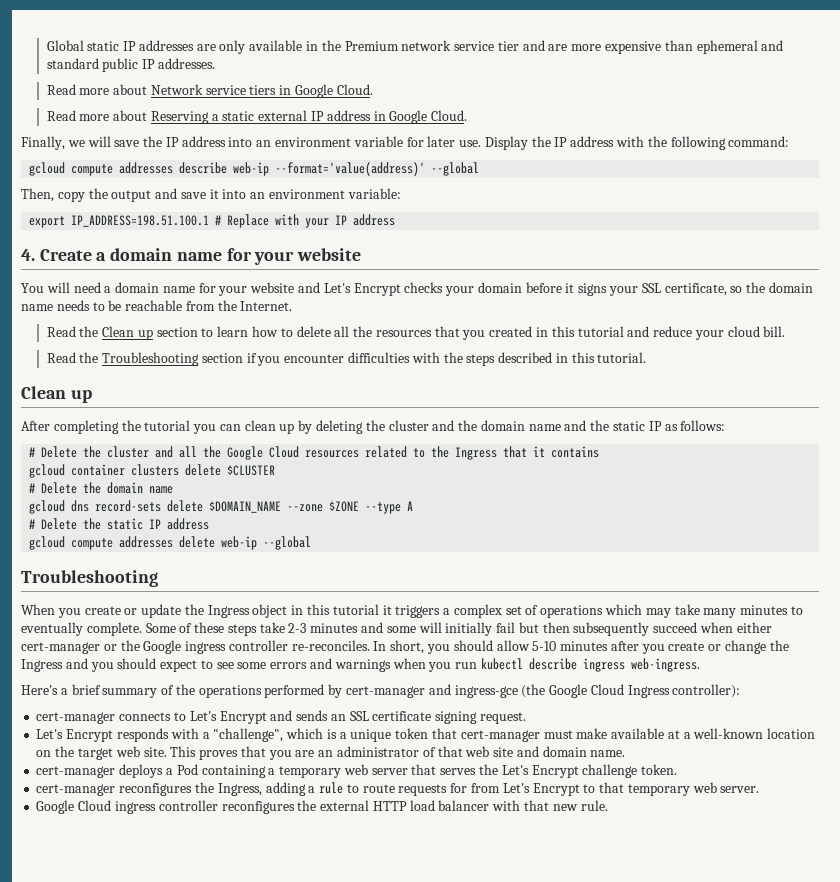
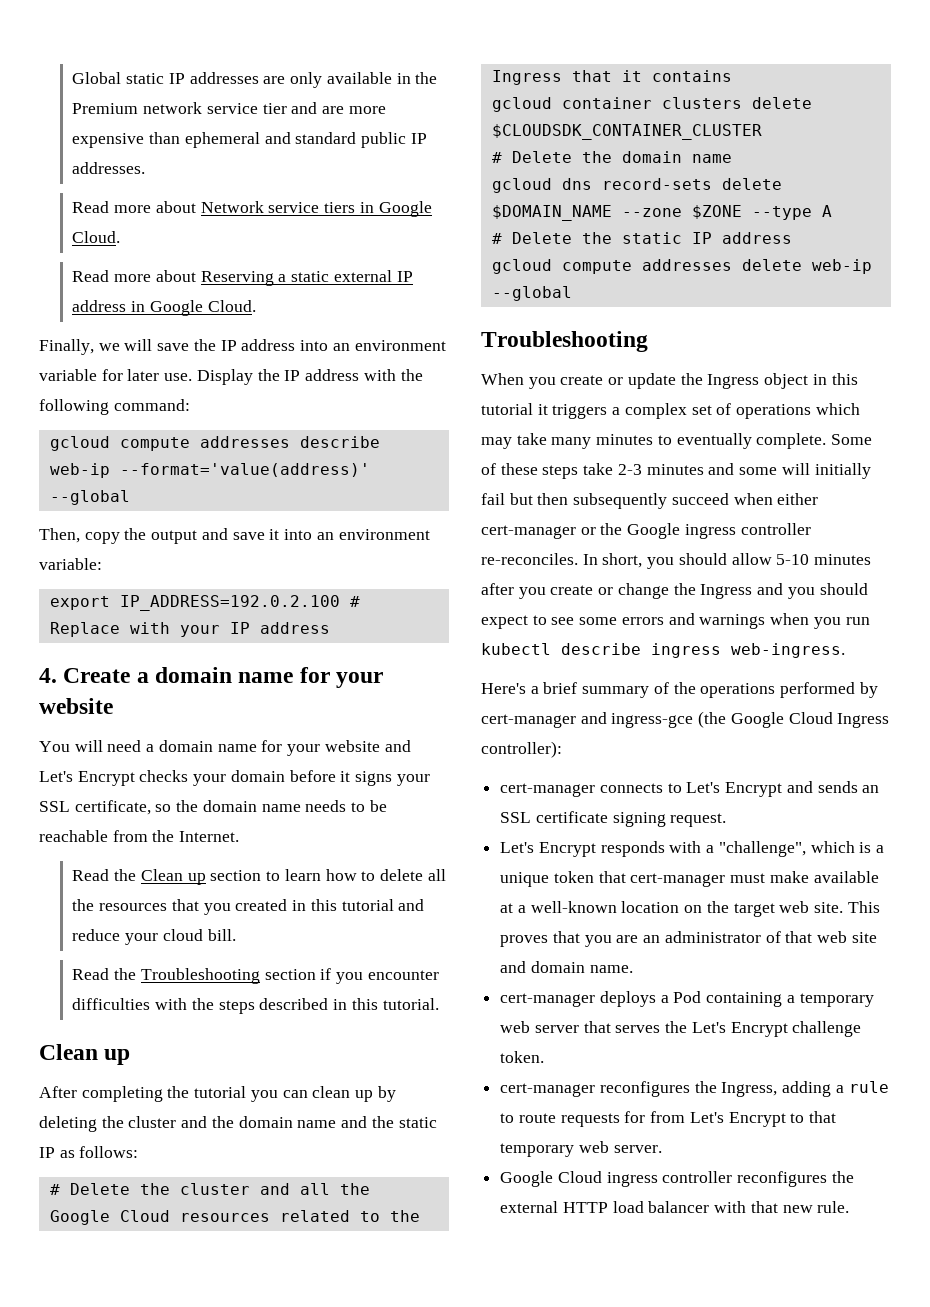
- export IP_ADDRESS=198.51.100.1 # Replace with your IP address
+ export IP_ADDRESS=192.0.2.100 # Replace with your IP address
- gcloud container clusters delete $CLUSTER
+ gcloud container clusters delete $CLOUDSDK_CONTAINER_CLUSTER

